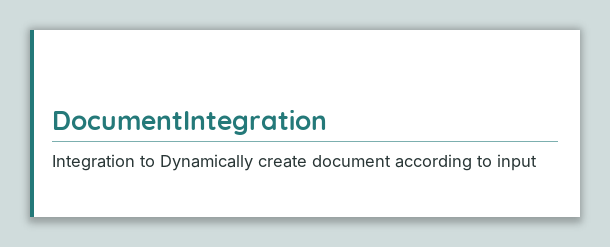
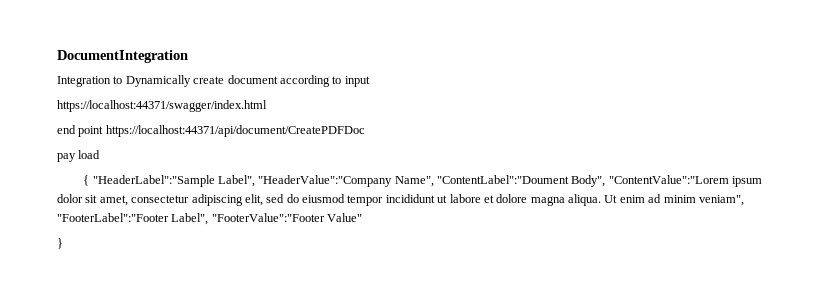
+ https://localhost:44371/swagger/index.html
+ end point https://localhost:44371/api/document/CreatePDFDoc
+ pay load
+ { "HeaderLabel":"Sample Label", "HeaderValue":"Company Name", "ContentLabel":"Doument Body", "ContentValue":"Lorem ipsum dolor sit amet, consectetur adipiscing elit, sed do eiusmod tempor incididunt ut labore et dolore magna aliqua. Ut enim ad minim veniam", "FooterLabel":"Footer Label", "FooterValue":"Footer Value"
+ }

